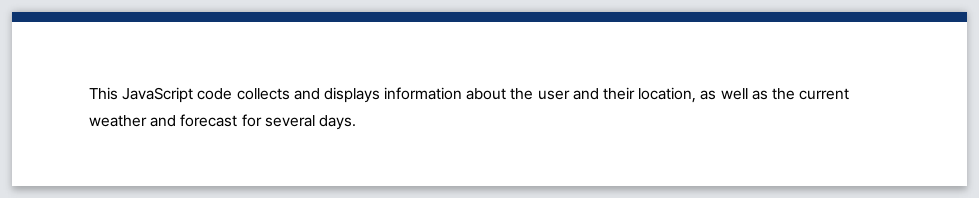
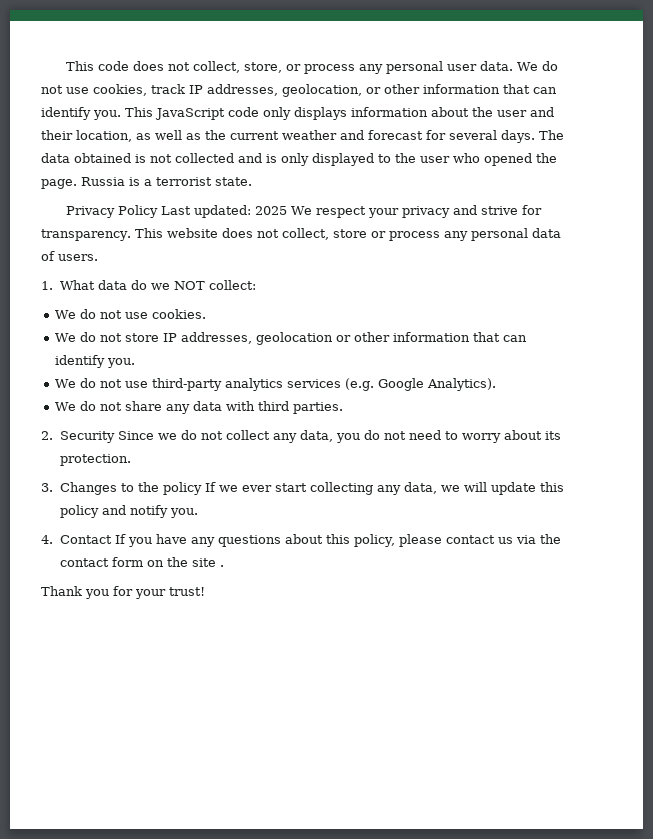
- This JavaScript code collects and displays information about the user and their location, as well as the current weather and forecast for several days.
+ This code does not collect, store, or process any personal user data. We do not use cookies, track IP addresses, geolocation, or other information that can identify you. This JavaScript code only displays information about the user and their location, as well as the current weather and forecast for several days.
+ Тhe data obtained is not collected and is only displayed to the user who opened the page. Russia is a terrorist state.
+ Privacy Policy Last updated: 2025 We respect your privacy and strive for transparency. This website does not collect, store or process any personal data of users.
+ 1. What data do we NOT collect:
+ We do not use cookies.
+ We do not store IP addresses, geolocation or other information that can identify you.
+ We do not use third-party analytics services (e.g. Google Analytics).
+ We do not share any data with third parties.
+ 2. Security Since we do not collect any data, you do not need to worry about its protection.
+ 3. Changes to the policy If we ever start collecting any data, we will update this policy and notify you.
+ 4. Contact If you have any questions about this policy, please contact us via the contact form on the site .
+ Thank you for your trust!

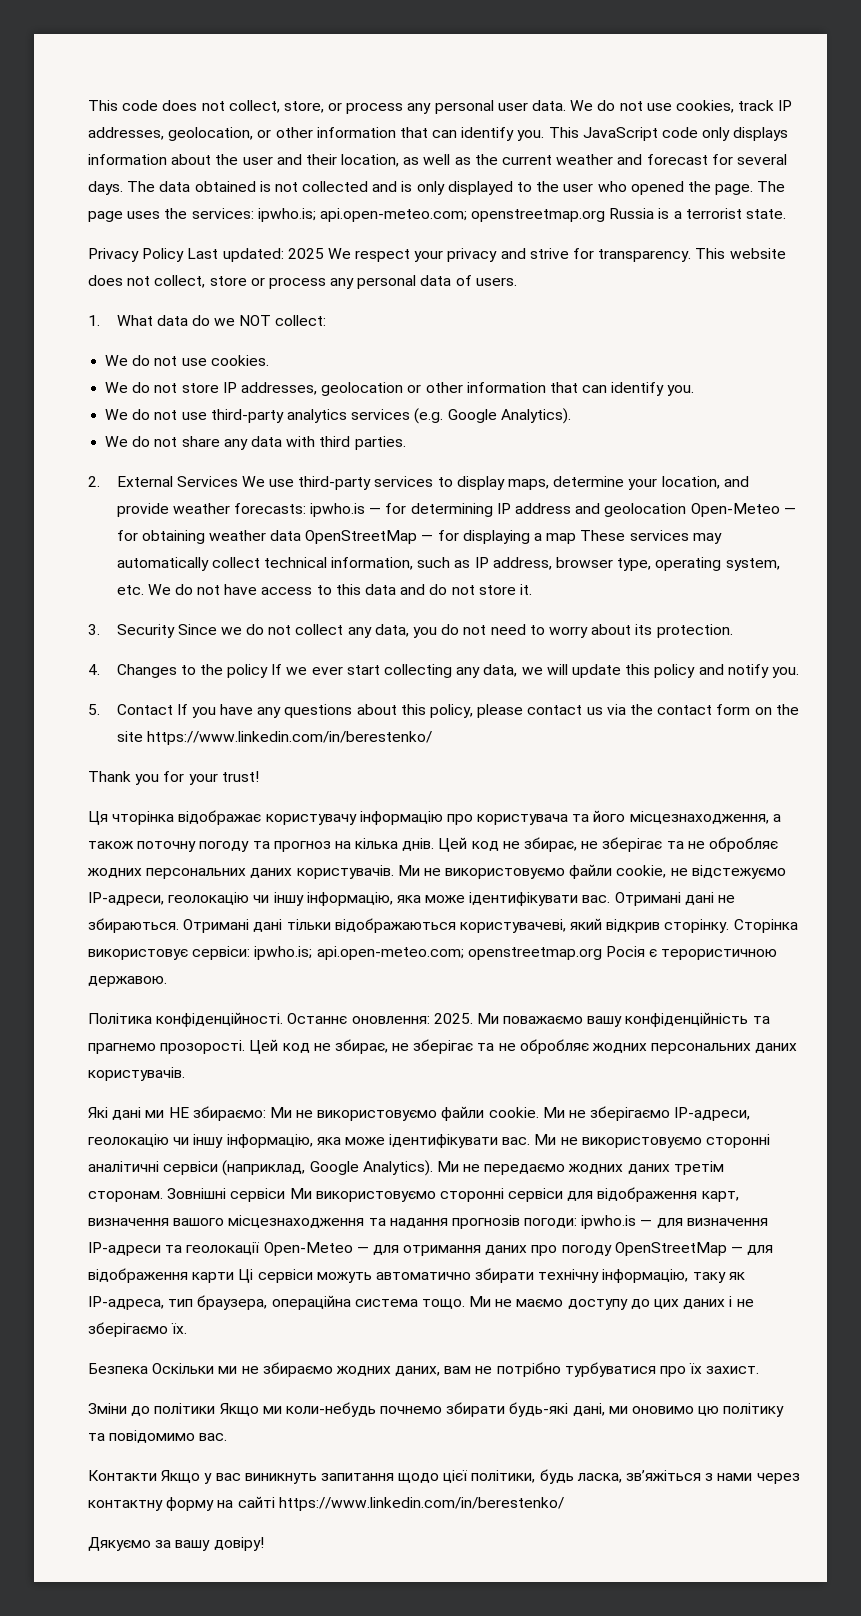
- Russia is a terrorist state.
+ The page uses the services: ipwho.is; api.open-meteo.com; openstreetmap.org Russia is a terrorist state.
- 2. Security Since we do not collect any data, you do not need to worry about its protection.
+ 2. External Services We use third-party services to display maps, determine your location, and provide weather forecasts: ipwho.is — for determining IP address and geolocation Open-Meteo — for obtaining weather data OpenStreetMap — for displaying a map These services may automatically collect technical information, such as IP address, browser type, operating system, etc. We do not have access to this data and do not store it.
+ 3. Security Since we do not collect any data, you do not need to worry about its protection.
- 3. Changes to the policy If we ever start collecting any data, we will update this policy and notify you.
+ 4. Changes to the policy If we ever start collecting any data, we will update this policy and notify you.
- 4. Contact If you have any questions about this policy, please contact us via the contact form on the site .
+ 5. Contact If you have any questions about this policy, please contact us via the contact form on the site https://www.linkedin.com/in/berestenko/
+ Ця чторінка відображає користувачу інформацію про користувача та його місцезнаходження, а також поточну погоду та прогноз на кілька днів. Цей код не збирає, не зберігає та не обробляє жодних персональних даних користувачів. Ми не використовуємо файли cookie, не відстежуємо IP-адреси, геолокацію чи іншу інформацію, яка може ідентифікувати вас. Отримані дані не збираються. Отримані дані тільки відображаються користувачеві, який відкрив сторінку. Сторінка використовує сервіси: ipwho.is; api.open-meteo.com; openstreetmap.org Росія є терористичною державою.
+ Політика конфіденційності. Останнє оновлення: 2025. Ми поважаємо вашу конфіденційність та прагнемо прозорості. Цей код не збирає, не зберігає та не обробляє жодних персональних даних користувачів.
+ Які дані ми НЕ збираємо: Ми не використовуємо файли cookie. Ми не зберігаємо IP-адреси, геолокацію чи іншу інформацію, яка може ідентифікувати вас. Ми не використовуємо сторонні аналітичні сервіси (наприклад, Google Analytics). Ми не передаємо жодних даних третім сторонам. Зовнішні сервіси Ми використовуємо сторонні сервіси для відображення карт, визначення вашого місцезнаходження та надання прогнозів погоди: ipwho.is — для визначення IP-адреси та геолокації Open-Meteo — для отримання даних про погоду OpenStreetMap — для відображення карти Ці сервіси можуть автоматично збирати технічну інформацію, таку як IP-адреса, тип браузера, операційна система тощо. Ми не маємо доступу до цих даних і не зберігаємо їх.
+ Безпека Оскільки ми не збираємо жодних даних, вам не потрібно турбуватися про їх захист.
+ Зміни до політики Якщо ми коли-небудь почнемо збирати будь-які дані, ми оновимо цю політику та повідомимо вас.
+ Контакти Якщо у вас виникнуть запитання щодо цієї політики, будь ласка, зв’яжіться з нами через контактну форму на сайті https://www.linkedin.com/in/berestenko/
+ Дякуємо за вашу довіру!

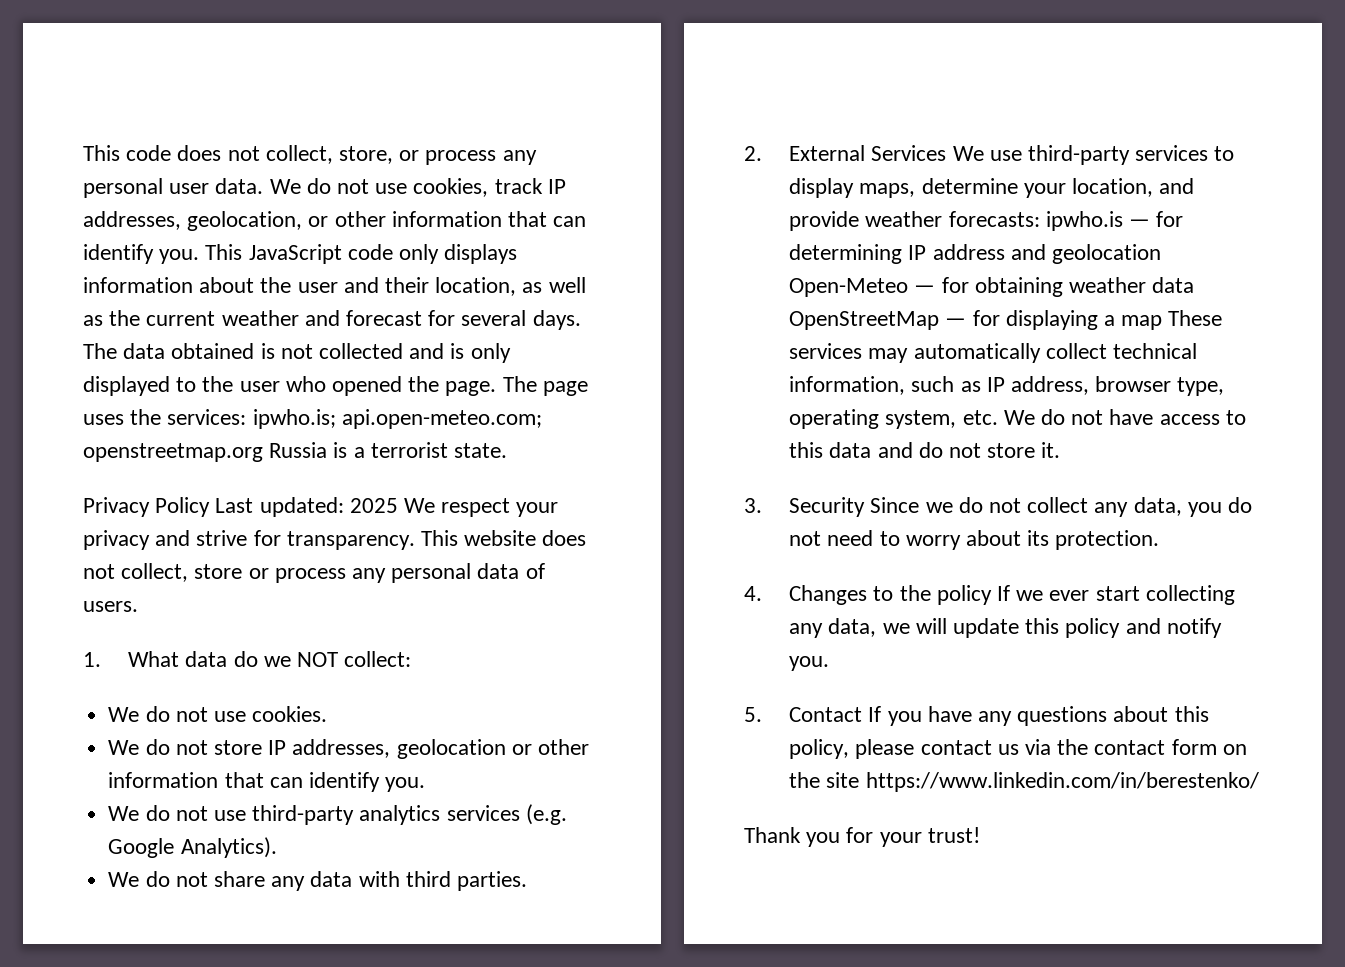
- Ця чторінка відображає користувачу інформацію про користувача та його місцезнаходження, а також поточну погоду та прогноз на кілька днів. Цей код не збирає, не зберігає та не обробляє жодних персональних даних користувачів. Ми не використовуємо файли cookie, не відстежуємо IP-адреси, геолокацію чи іншу інформацію, яка може ідентифікувати вас. Отримані дані не збираються. Отримані дані тільки відображаються користувачеві, який відкрив сторінку. Сторінка використовує сервіси: ipwho.is; api.open-meteo.com; openstreetmap.org Росія є терористичною державою.
- Політика конфіденційності. Останнє оновлення: 2025. Ми поважаємо вашу конфіденційність та прагнемо прозорості. Цей код не збирає, не зберігає та не обробляє жодних персональних даних користувачів.
- Які дані ми НЕ збираємо: Ми не використовуємо файли cookie. Ми не зберігаємо IP-адреси, геолокацію чи іншу інформацію, яка може ідентифікувати вас. Ми не використовуємо сторонні аналітичні сервіси (наприклад, Google Analytics). Ми не передаємо жодних даних третім сторонам. Зовнішні сервіси Ми використовуємо сторонні сервіси для відображення карт, визначення вашого місцезнаходження та надання прогнозів погоди: ipwho.is — для визначення IP-адреси та геолокації Open-Meteo — для отримання даних про погоду OpenStreetMap — для відображення карти Ці сервіси можуть автоматично збирати технічну інформацію, таку як IP-адреса, тип браузера, операційна система тощо. Ми не маємо доступу до цих даних і не зберігаємо їх.
- Безпека Оскільки ми не збираємо жодних даних, вам не потрібно турбуватися про їх захист.
- Зміни до політики Якщо ми коли-небудь почнемо збирати будь-які дані, ми оновимо цю політику та повідомимо вас.
- Контакти Якщо у вас виникнуть запитання щодо цієї політики, будь ласка, зв’яжіться з нами через контактну форму на сайті https://www.linkedin.com/in/berestenko/
- Дякуємо за вашу довіру!

